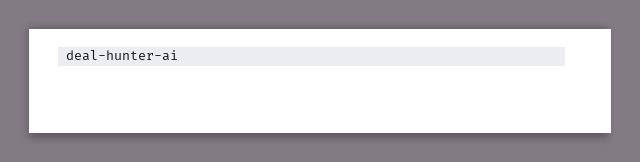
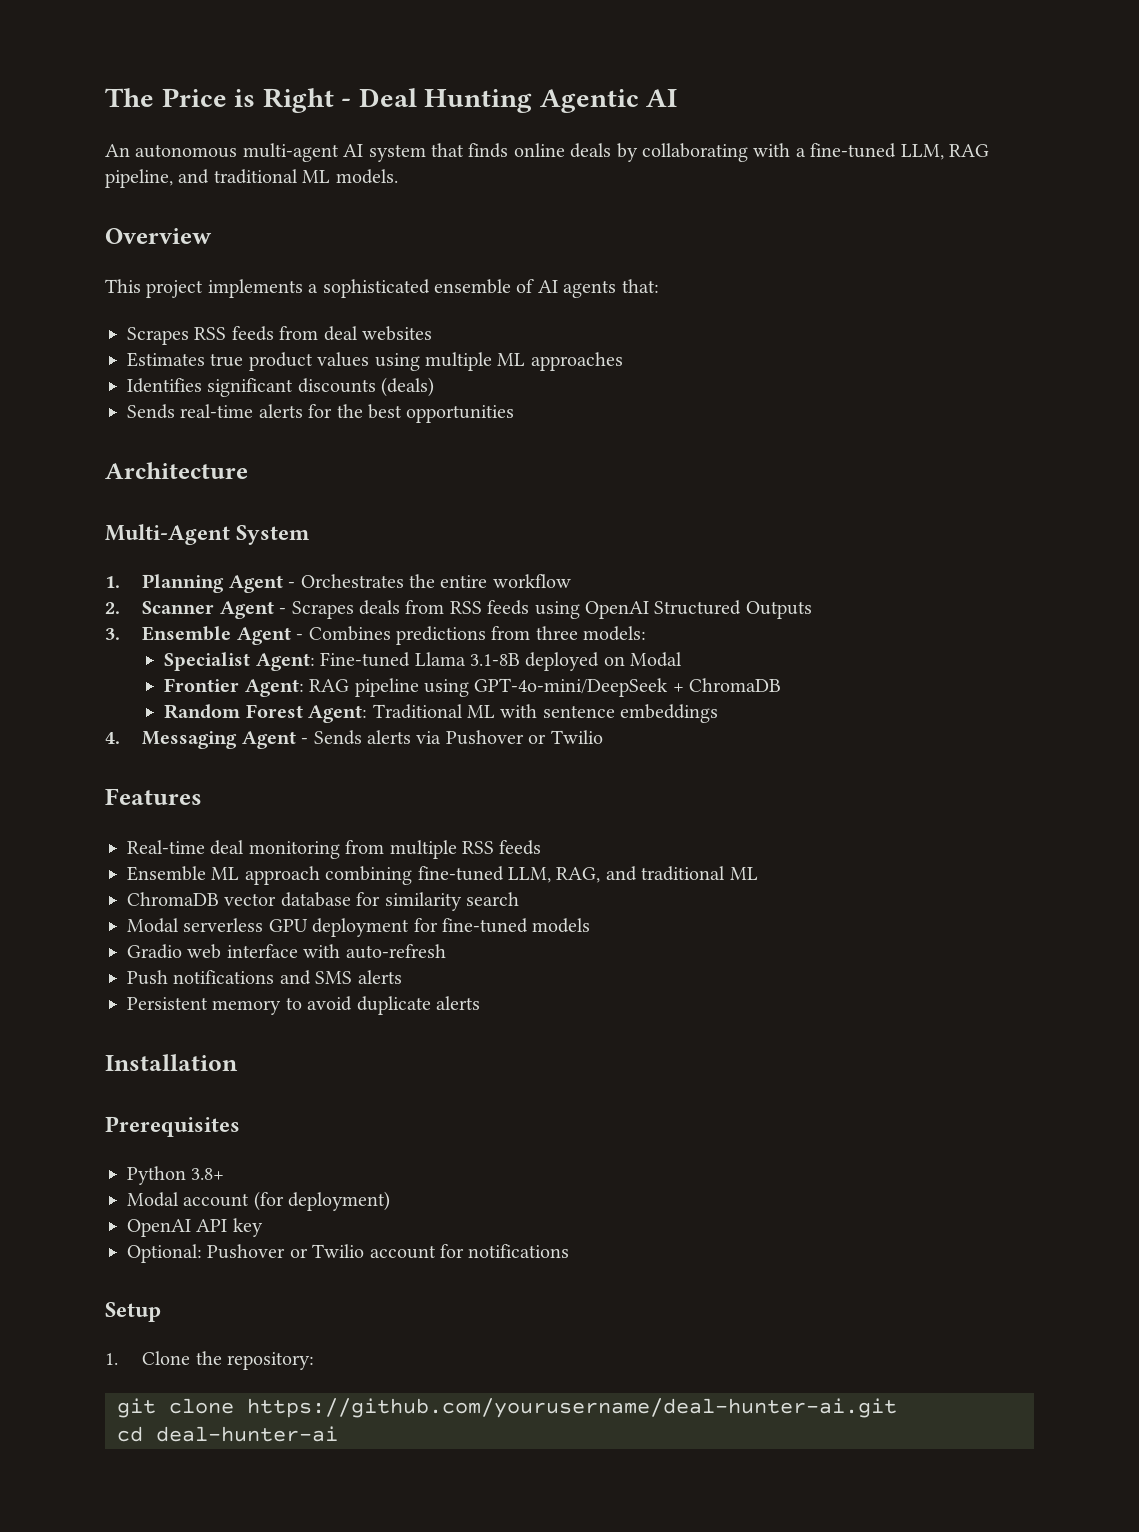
- deal-hunter-ai
+ The Price is Right - Deal Hunting Agentic AI
+ An autonomous multi-agent AI system that finds online deals by collaborating with a fine-tuned LLM, RAG pipeline, and traditional ML models.
+ Overview
+ This project implements a sophisticated ensemble of AI agents that:
+ Scrapes RSS feeds from deal websites
+ Estimates true product values using multiple ML approaches
+ Identifies significant discounts (deals)
+ Sends real-time alerts for the best opportunities
+ Architecture
+ Multi-Agent System
+ 1. Planning Agent - Orchestrates the entire workflow
+ 2. Scanner Agent - Scrapes deals from RSS feeds using OpenAI Structured Outputs
+ 3. Ensemble Agent - Combines predictions from three models:
+ Specialist Agent: Fine-tuned Llama 3.1-8B deployed on Modal
+ Frontier Agent: RAG pipeline using GPT-4o-mini/DeepSeek + ChromaDB
+ Random Forest Agent: Traditional ML with sentence embeddings
+ 4. Messaging Agent - Sends alerts via Pushover or Twilio
+ Features
+ Real-time deal monitoring from multiple RSS feeds
+ Ensemble ML approach combining fine-tuned LLM, RAG, and traditional ML
+ ChromaDB vector database for similarity search
+ Modal serverless GPU deployment for fine-tuned models
+ Gradio web interface with auto-refresh
+ Push notifications and SMS alerts
+ Persistent memory to avoid duplicate alerts
+ Installation
+ Prerequisites
+ Python 3.8+
+ Modal account (for deployment)
+ OpenAI API key
+ Optional: Pushover or Twilio account for notifications
+ Setup
+ 1. Clone the repository:
+ git clone https://github.com/yourusername/deal-hunter-ai.git
+ cd deal-hunter-ai

